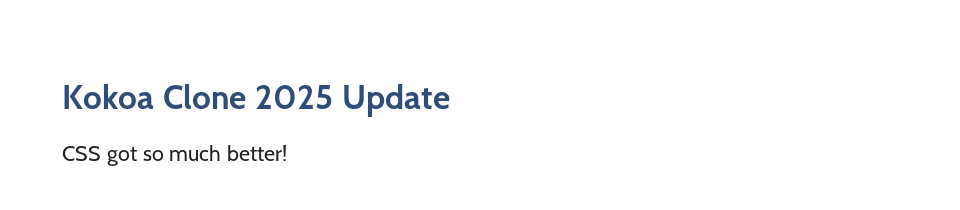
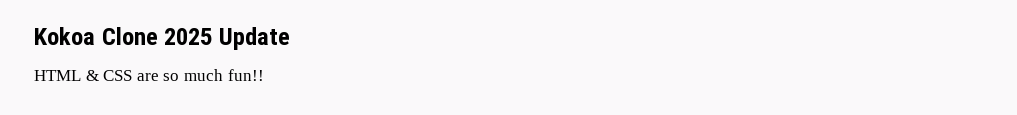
- CSS got so much better!
+ HTML & CSS are so much fun!!

